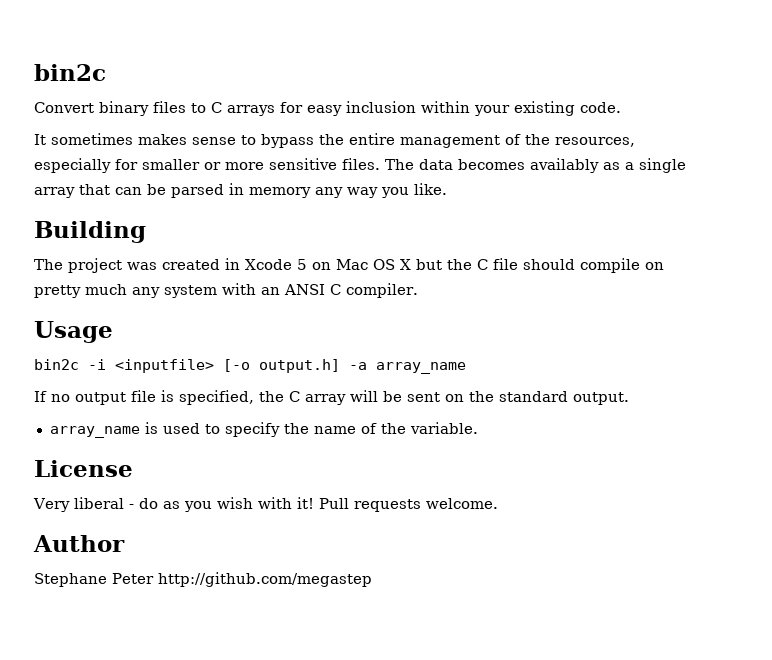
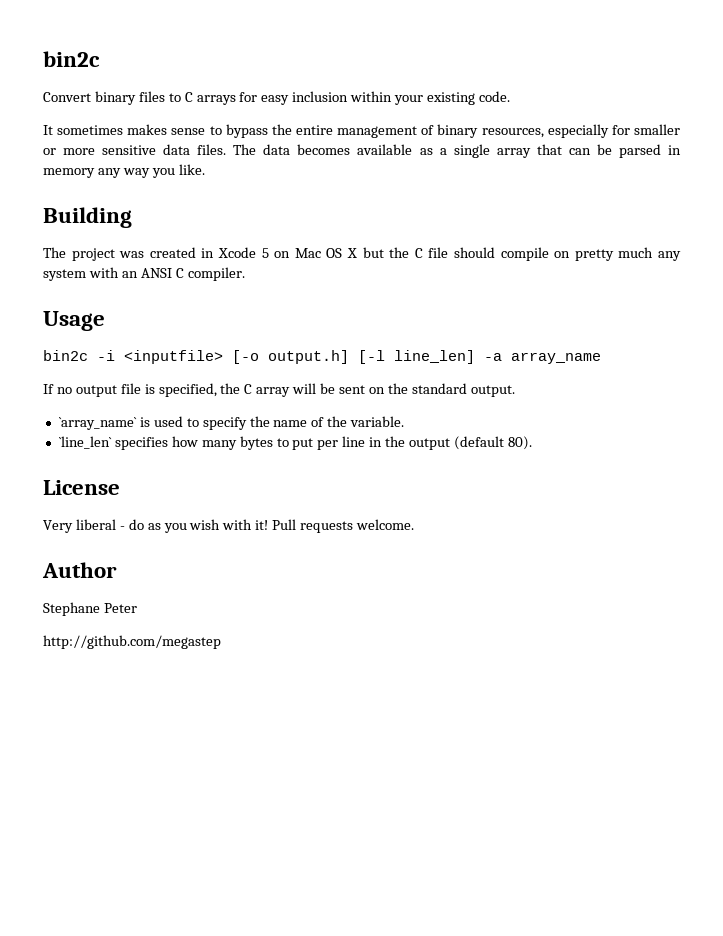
- It sometimes makes sense to bypass the entire management of the resources, especially for smaller or more sensitive files.
+ It sometimes makes sense to bypass the entire management of binary resources, especially for smaller or more sensitive data files.
- The data becomes availably as a single array that can be parsed in memory any way you like.
+ The data becomes available as a single array that can be parsed in memory any way you like.
- bin2c -i <inputfile> [-o output.h] -a array_name
+ bin2c -i <inputfile> [-o output.h] [-l line_len] -a array_name
- array_name is used to specify the name of the variable.
+ `array_name` is used to specify the name of the variable.
+ `line_len` specifies how many bytes to put per line in the output (default 80).
- Stephane Peter http://github.com/megastep
+ Stephane Peter
+ http://github.com/megastep

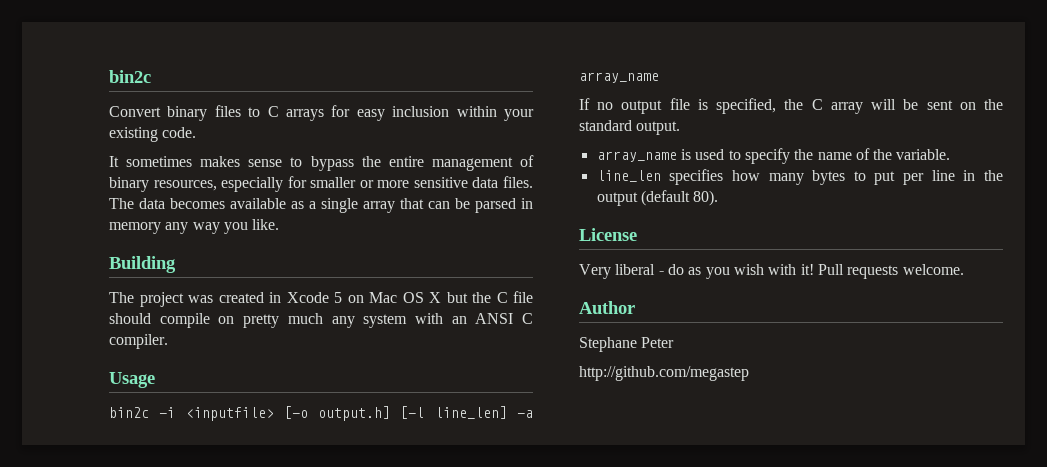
- `array_name` is used to specify the name of the variable.
+ array_name is used to specify the name of the variable.
- `line_len` specifies how many bytes to put per line in the output (default 80).
+ line_len specifies how many bytes to put per line in the output (default 80).

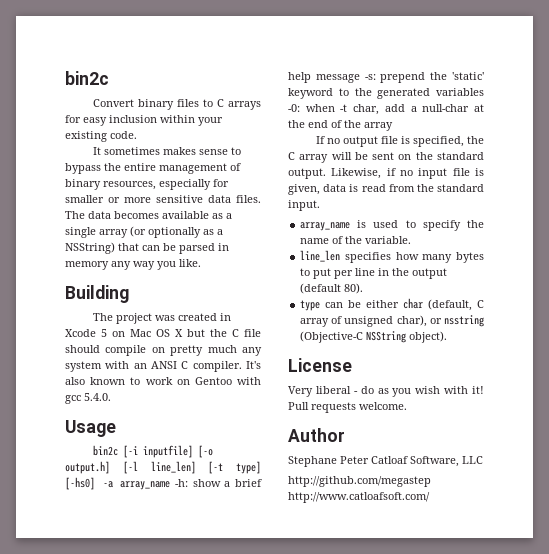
- The data becomes available as a single array that can be parsed in memory any way you like.
+ The data becomes available as a single array (or optionally as a NSString) that can be parsed in memory any way you like.
+ It's also known to work on Gentoo with gcc 5.4.0.
- bin2c -i <inputfile> [-o output.h] [-l line_len] -a array_name
+ bin2c [-i inputfile] [-o output.h] [-l line_len] [-t type] [-hs0] -a array_name -h: show a brief help message -s: prepend the 'static' keyword to the generated variables -0: when -t char, add a null-char at the end of the array
+ Likewise, if no input file is given, data is read from the standard input.
+ type can be either char (default, C array of unsigned char), or nsstring (Objective-C NSString object).
- Stephane Peter
+ Stephane Peter Catloaf Software, LLC
- http://github.com/megastep
+ http://github.com/megastep http://www.catloafsoft.com/

